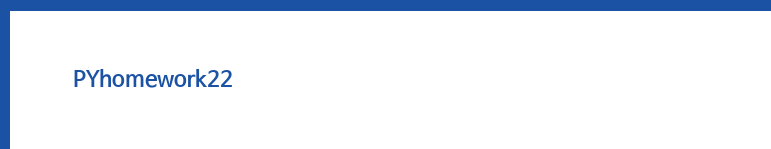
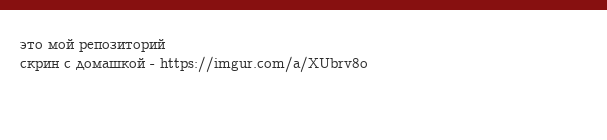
- PYhomework22
+ это мой репозиторий
+ скрин с домашкой - https://imgur.com/a/XUbrv8o

